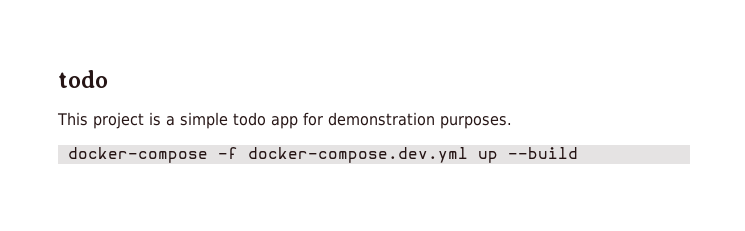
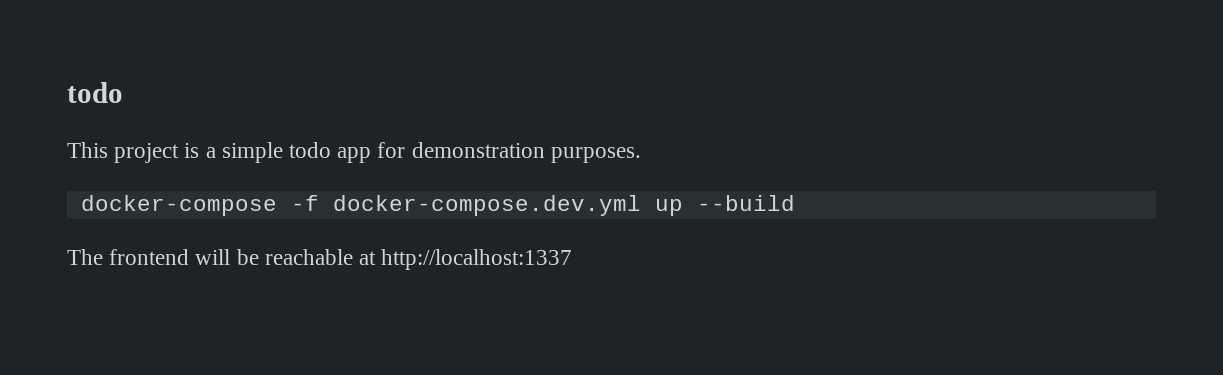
+ The frontend will be reachable at http://localhost:1337

